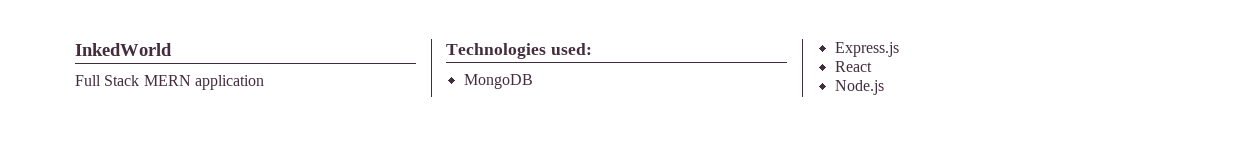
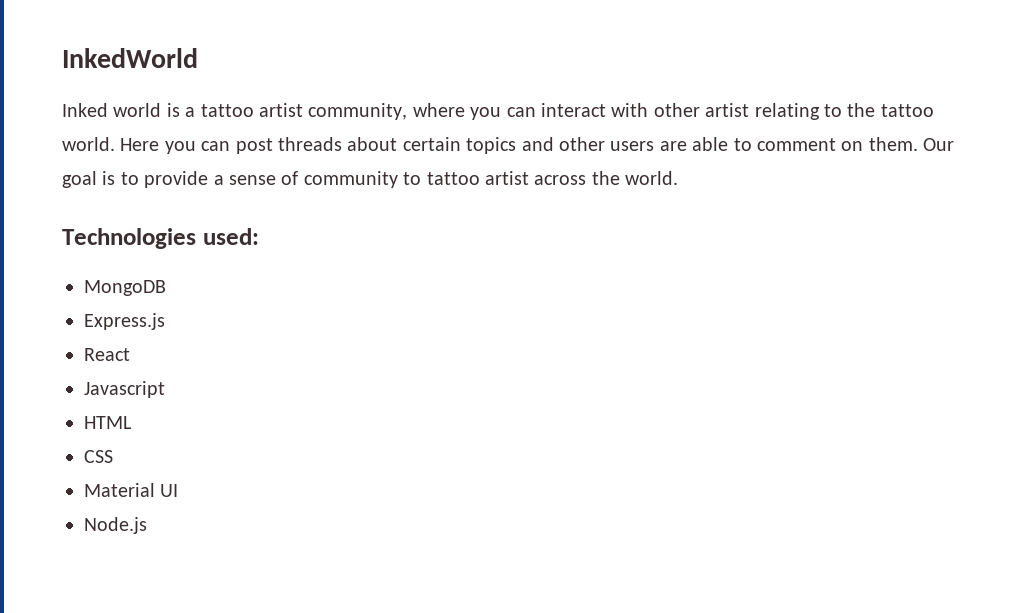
- Full Stack MERN application
+ Inked world is a tattoo artist community, where you can interact with other artist relating to the tattoo world. Here you can post threads about certain topics and other users are able to comment on them. Our goal is to provide a sense of community to tattoo artist across the world.
+ Javascript
+ HTML
+ CSS
+ Material UI

